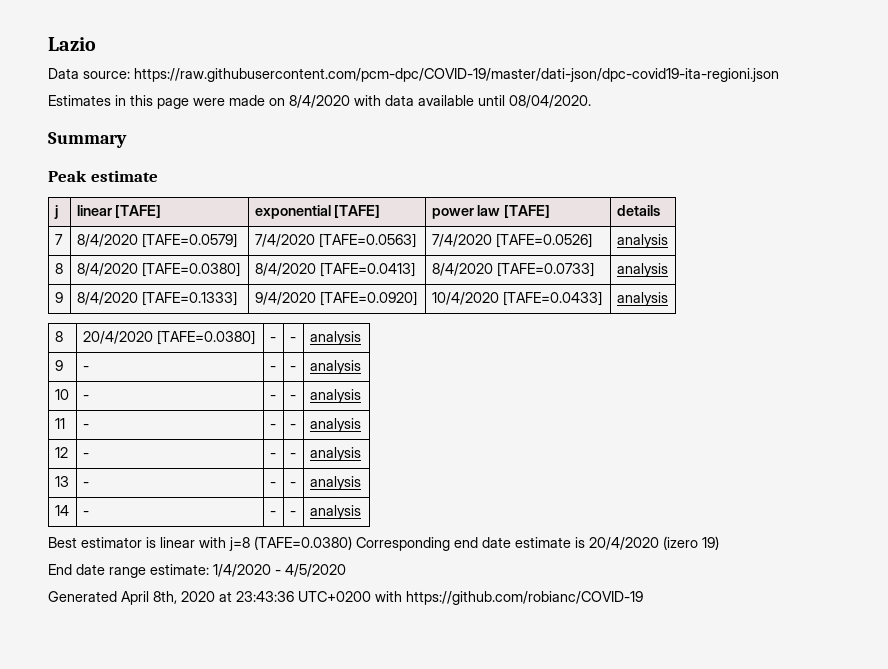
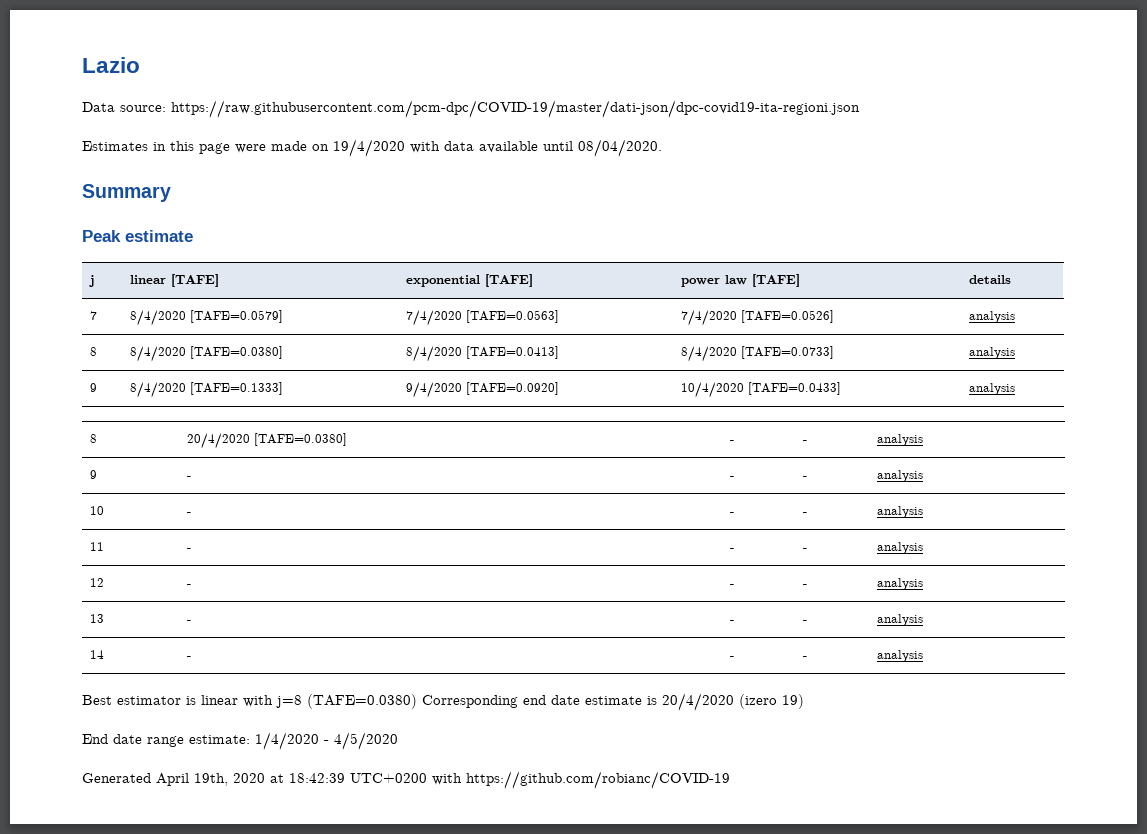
- Estimates in this page were made on 8/4/2020 with data available until 08/04/2020.
+ Estimates in this page were made on 19/4/2020 with data available until 08/04/2020.
- Generated April 8th, 2020 at 23:43:36 UTC+0200 with https://github.com/robianc/COVID-19
+ Generated April 19th, 2020 at 18:42:39 UTC+0200 with https://github.com/robianc/COVID-19

